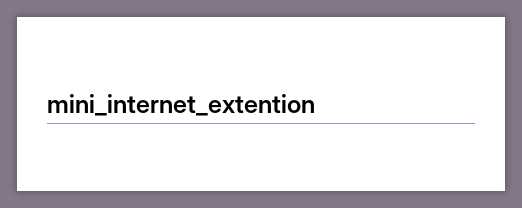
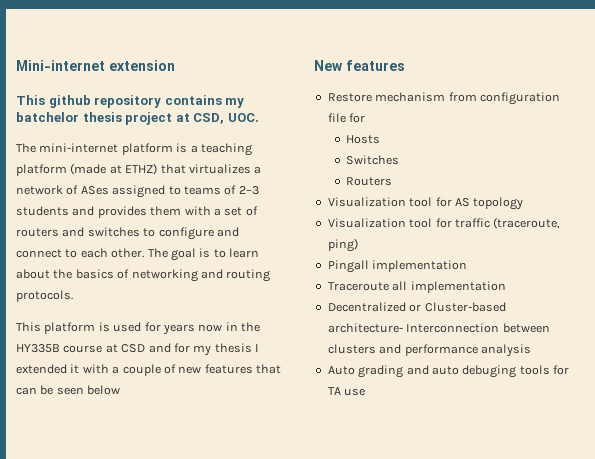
- mini_internet_extention
+ Mini-internet extension
+ This github repository contains my batchelor thesis project at CSD, UOC.
+ The mini-internet platform is a teaching platform (made at ETHZ) that virtualizes a network of ASes assigned to teams of 2–3 students and provides them with a set of routers and switches to configure and connect to each other. The goal is to learn about the basics of networking and routing protocols.
+ This platform is used for years now in the HY335B course at CSD and for my thesis I extended it with a couple of new features that can be seen below
+ New features
+ Restore mechanism from configuration file for
+ Hosts
+ Switches
+ Routers
+ Visualization tool for AS topology
+ Visualization tool for traffic (traceroute, ping)
+ Pingall implementation
+ Traceroute all implementation
+ Decentralized or Cluster-based architecture- Interconnection between clusters and performance analysis
+ Auto grading and auto debuging tools for TA use

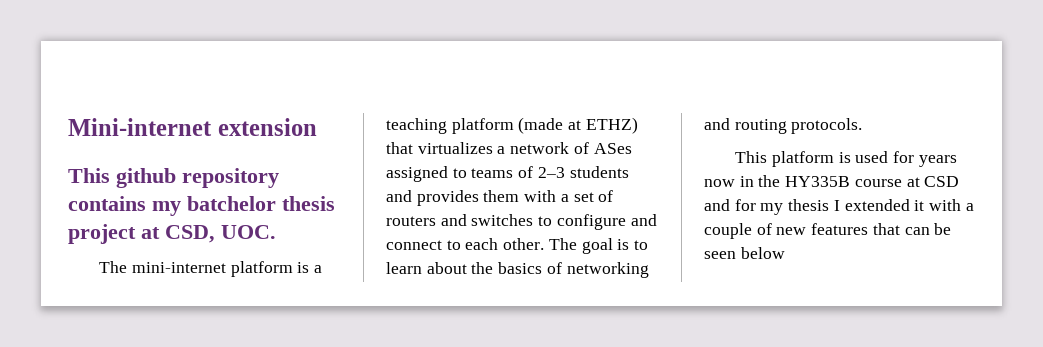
- New features
- Restore mechanism from configuration file for
- Hosts
- Switches
- Routers
- Visualization tool for AS topology
- Visualization tool for traffic (traceroute, ping)
- Pingall implementation
- Traceroute all implementation
- Decentralized or Cluster-based architecture- Interconnection between clusters and performance analysis
- Auto grading and auto debuging tools for TA use

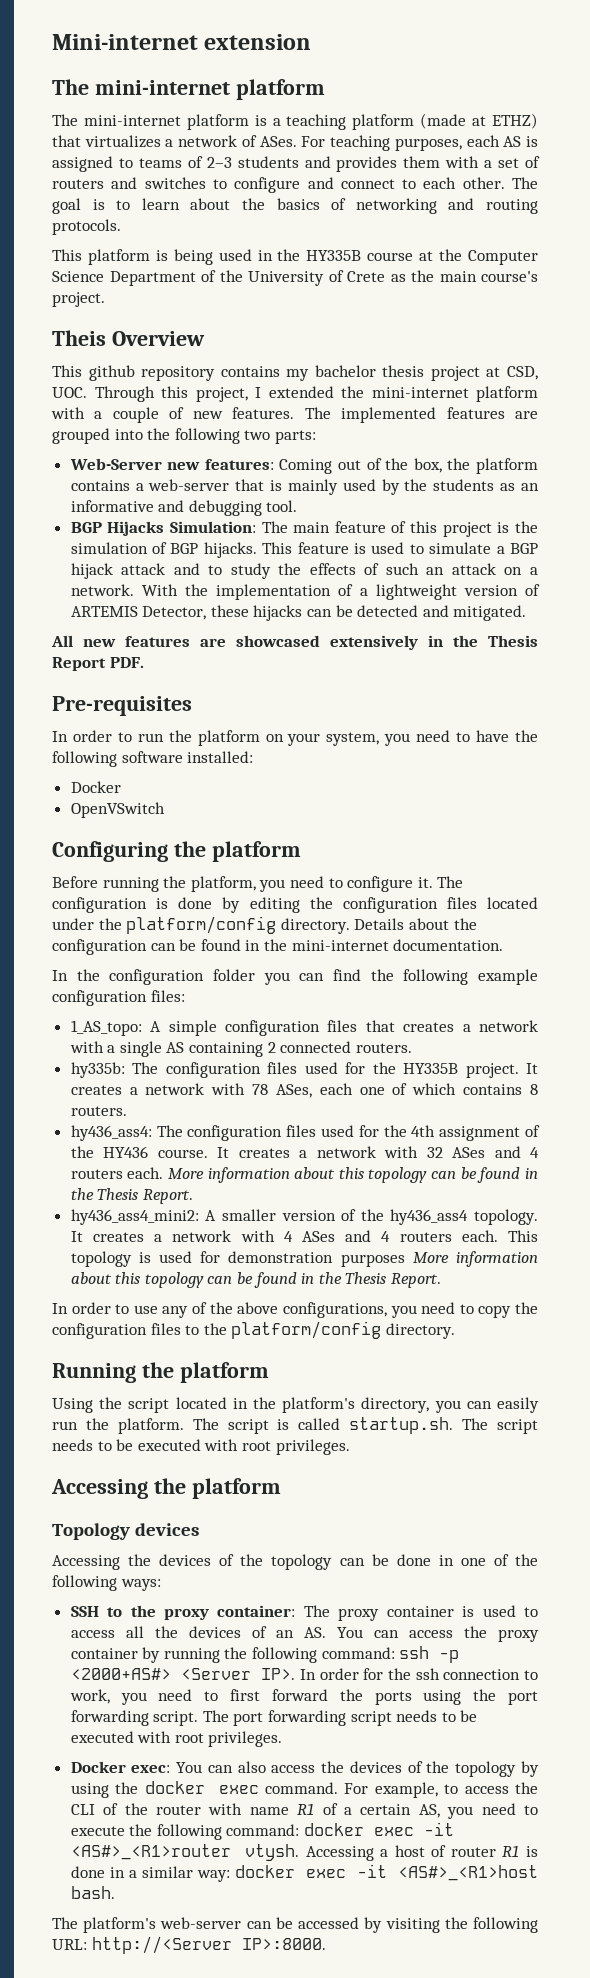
  Mini-internet extension
- This github repository contains my batchelor thesis project at CSD, UOC.
+ The mini-internet platform
- The mini-internet platform is a teaching platform (made at ETHZ) that virtualizes a network of ASes assigned to teams of 2–3 students and provides them with a set of routers and switches to configure and connect to each other.
+ The mini-internet platform is a teaching platform (made at ETHZ) that virtualizes a network of ASes. For teaching purposes, each AS is assigned to teams of 2–3 students and provides them with a set of routers and switches to configure and connect to each other.
- This platform is used for years now in the HY335B course at CSD and for my thesis I extended it with a couple of new features that can be seen below
+ This platform is being used in the HY335B course at the Computer Science Department of the University of Crete as the main course's project.
+ Theis Overview
+ This github repository contains my bachelor thesis project at CSD, UOC. Through this project, I extended the mini-internet platform with a couple of new features. The implemented features are grouped into the following two parts:
+ Web-Server new features: Coming out of the box, the platform contains a web-server that is mainly used by the students as an informative and debugging tool.
+ BGP Hijacks Simulation: The main feature of this project is the simulation of BGP hijacks. This feature is used to simulate a BGP hijack attack and to study the effects of such an attack on a network. With the implementation of a lightweight version of ARTEMIS Detector, these hijacks can be detected and mitigated.
+ All new features are showcased extensively in the Thesis Report PDF.
+ Pre-requisites
+ In order to run the platform on your system, you need to have the following software installed:
+ Docker
+ OpenVSwitch
+ Configuring the platform
+ Before running the platform, you need to configure it. The configuration is done by editing the configuration files located under the platform/config directory. Details about the configuration can be found in the mini-internet documentation.
+ In the configuration folder you can find the following example configuration files:
+ 1_AS_topo: A simple configuration files that creates a network with a single AS containing 2 connected routers.
+ hy335b: The configuration files used for the HY335B project. It creates a network with 78 ASes, each one of which contains 8 routers.
+ hy436_ass4: The configuration files used for the 4th assignment of the HY436 course. It creates a network with 32 ASes and 4 routers each. More information about this topology can be found in the Thesis Report.
+ hy436_ass4_mini2: A smaller version of the hy436_ass4 topology. It creates a network with 4 ASes and 4 routers each. This topology is used for demonstration purposes More information about this topology can be found in the Thesis Report.
+ In order to use any of the above configurations, you need to copy the configuration files to the platform/config directory.
+ Running the platform
+ Using the script located in the platform's directory, you can easily run the platform. The script is called startup.sh. The script needs to be executed with root privileges.
+ Accessing the platform
+ Topology devices
+ Accessing the devices of the topology can be done in one of the following ways:
+ SSH to the proxy container: The proxy container is used to access all the devices of an AS. You can access the proxy container by running the following command: ssh -p <2000+AS#> <Server IP>. In order for the ssh connection to work, you need to first forward the ports using the port forwarding script. The port forwarding script needs to be executed with root privileges.
+ Docker exec: You can also access the devices of the topology by using the docker exec command. For example, to access the CLI of the router with name R1 of a certain AS, you need to execute the following command: docker exec -it <AS#>_<R1>router vtysh. Accessing a host of router R1 is done in a similar way: docker exec -it <AS#>_<R1>host bash.
+ The platform's web-server can be accessed by visiting the following URL: http://<Server IP>:8000.

